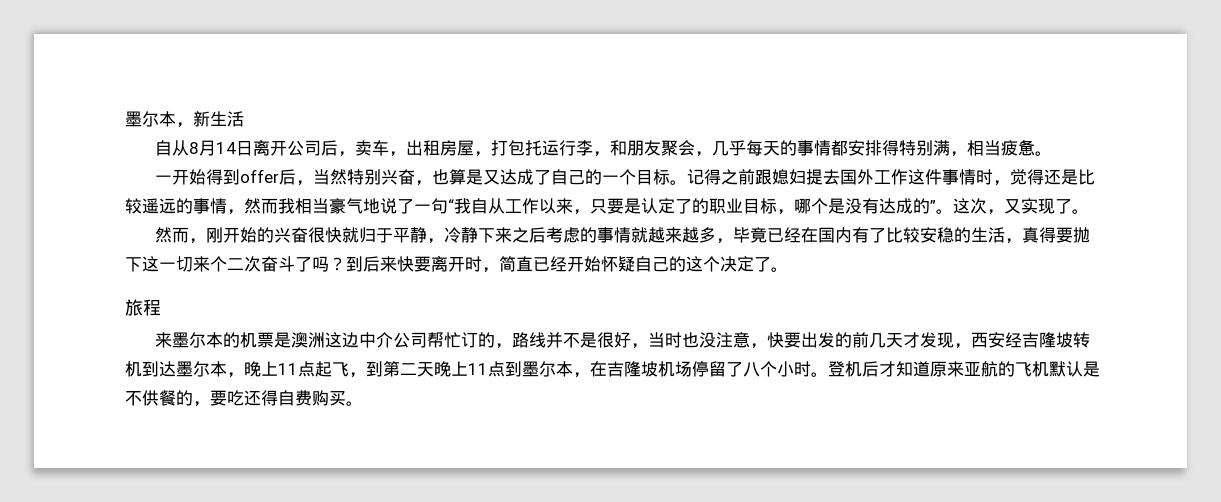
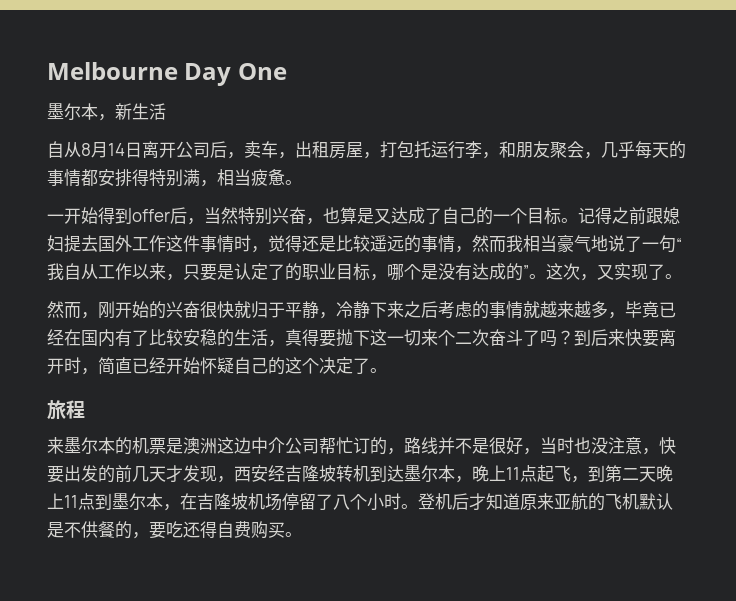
+ Melbourne Day One

